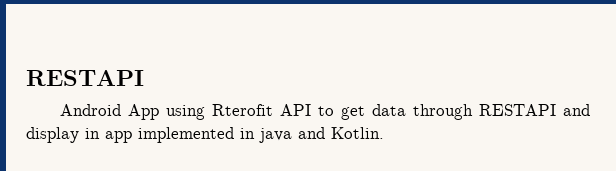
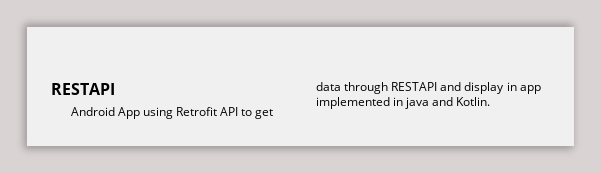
- Android App using Rterofit API to get data through RESTAPI and display in app implemented in java and Kotlin.
+ Android App using Retrofit API to get data through RESTAPI and display in app implemented in java and Kotlin.

